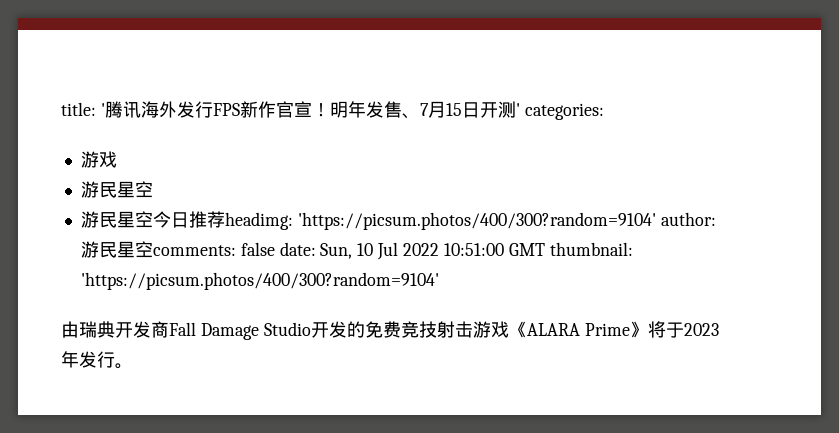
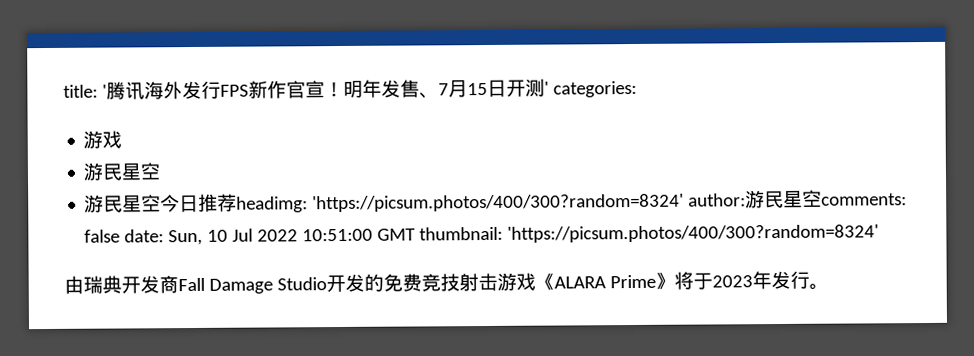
- 游民星空今日推荐headimg: 'https://picsum.photos/400/300?random=9104' author:游民星空comments: false date: Sun, 10 Jul 2022 10:51:00 GMT thumbnail: 'https://picsum.photos/400/300?random=9104'
+ 游民星空今日推荐headimg: 'https://picsum.photos/400/300?random=8324' author:游民星空comments: false date: Sun, 10 Jul 2022 10:51:00 GMT thumbnail: 'https://picsum.photos/400/300?random=8324'

